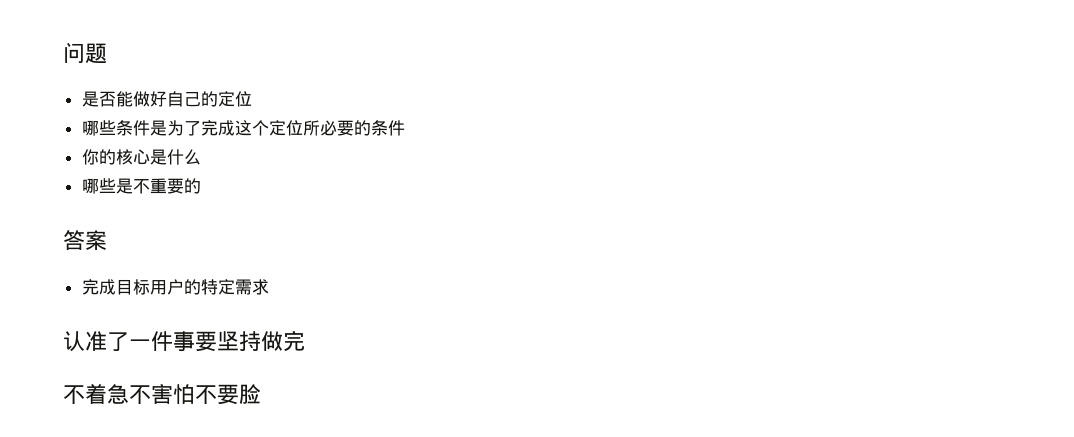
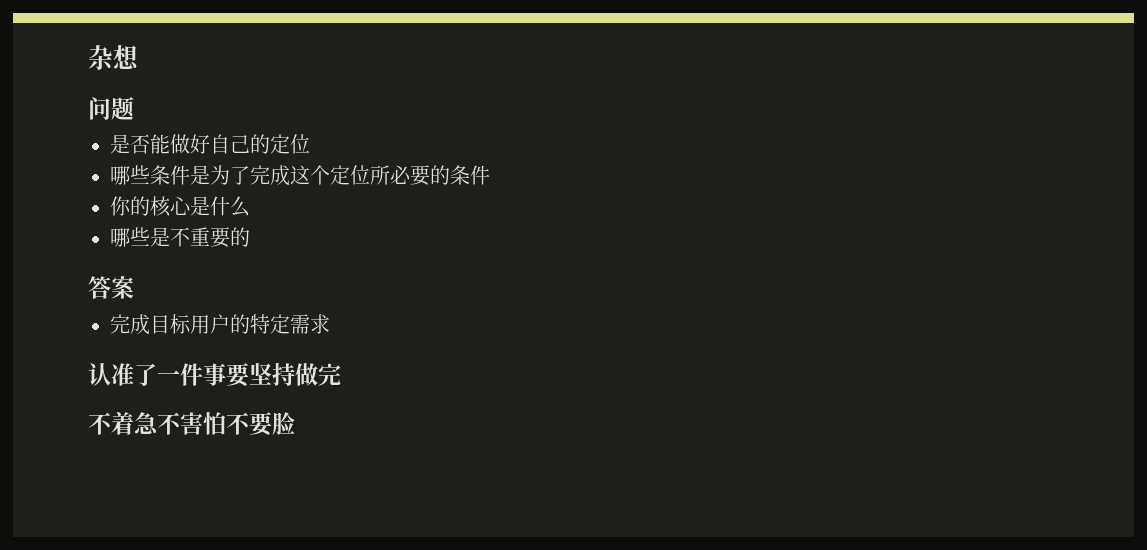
+ 杂想

